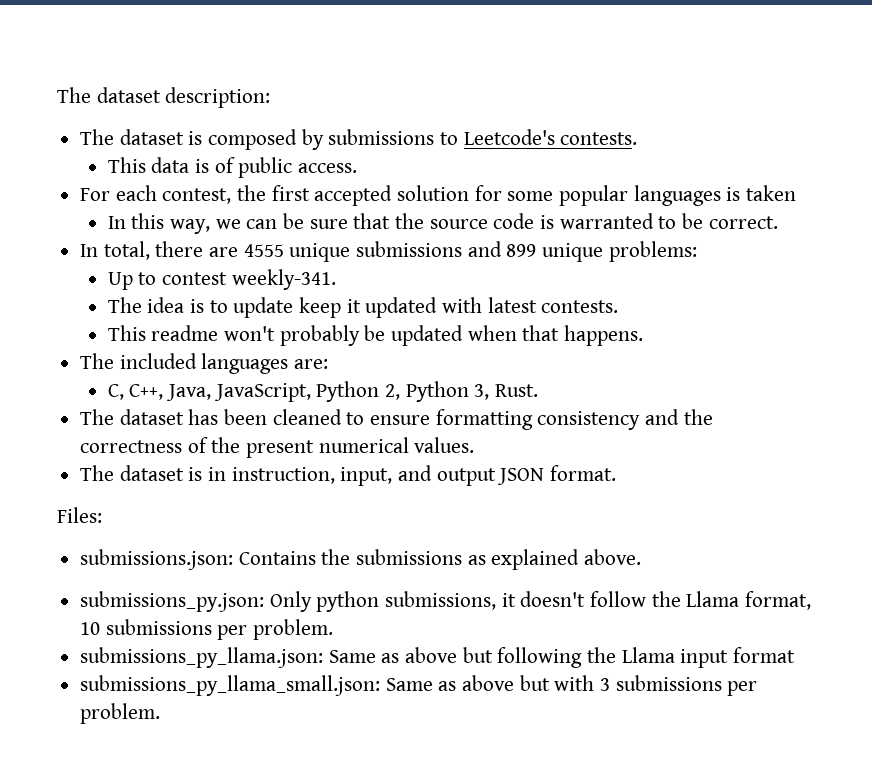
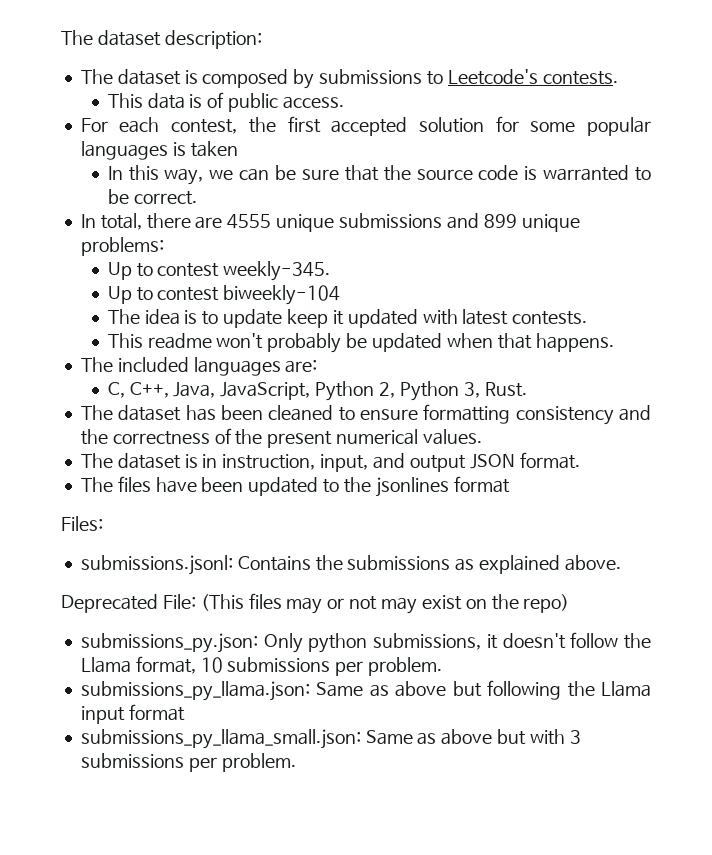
- Up to contest weekly-341.
+ Up to contest weekly-345.
+ Up to contest biweekly-104
+ The files have been updated to the jsonlines format
- submissions.json: Contains the submissions as explained above.
+ submissions.jsonl: Contains the submissions as explained above.
+ Deprecated File: (This files may or not may exist on the repo)

